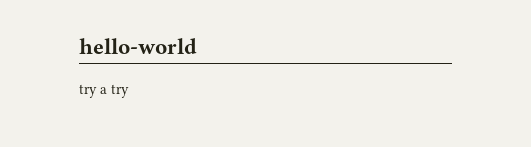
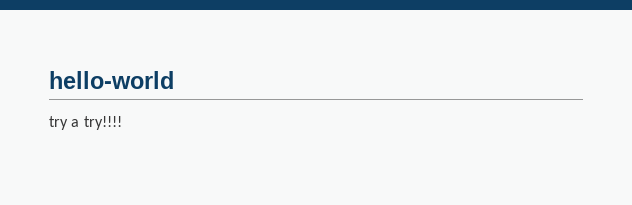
- try a try
+ try a try!!!!

